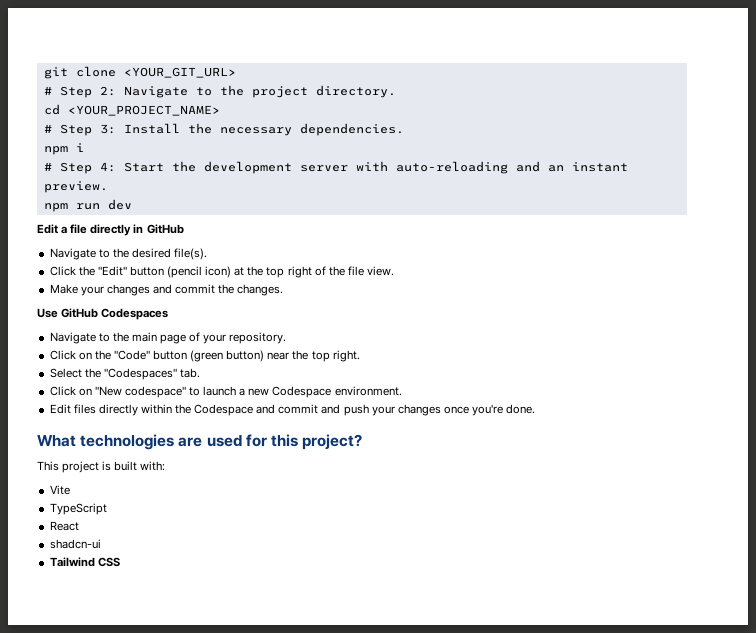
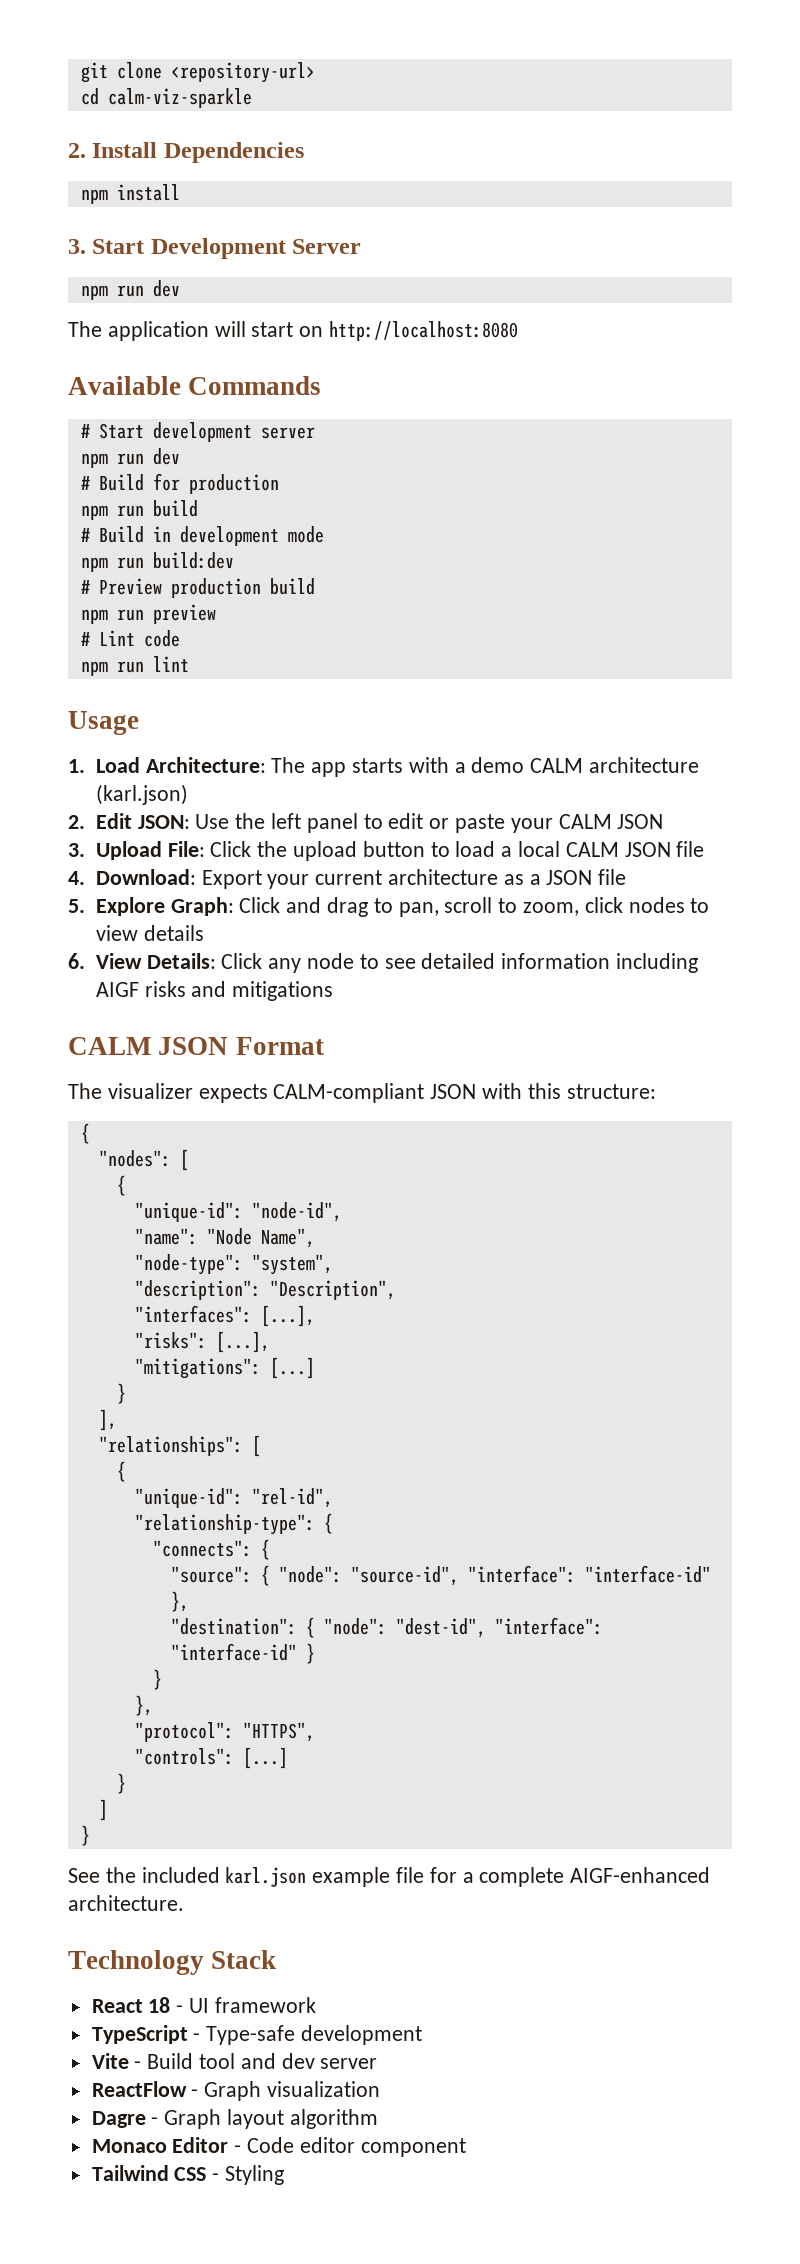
- git clone <YOUR_GIT_URL>
- # Step 2: Navigate to the project directory.
- cd <YOUR_PROJECT_NAME>
- # Step 3: Install the necessary dependencies.
- npm i
- # Step 4: Start the development server with auto-reloading and an instant preview.
+ git clone <repository-url>
+ cd calm-viz-sparkle
+ 2. Install Dependencies
+ npm install
+ 3. Start Development Server
  npm run dev
- Edit a file directly in GitHub
- Navigate to the desired file(s).
- Click the "Edit" button (pencil icon) at the top right of the file view.
- Make your changes and commit the changes.
- Use GitHub Codespaces
- Navigate to the main page of your repository.
- Click on the "Code" button (green button) near the top right.
- Select the "Codespaces" tab.
- Click on "New codespace" to launch a new Codespace environment.
- Edit files directly within the Codespace and commit and push your changes once you're done.
- What technologies are used for this project?
- This project is built with:
- Vite
- TypeScript
- React
- shadcn-ui
+ The application will start on http://localhost:8080
+ Available Commands
+ # Start development server
+ npm run dev
+ # Build for production
+ npm run build
+ # Build in development mode
+ npm run build:dev
+ # Preview production build
+ npm run preview
+ # Lint code
+ npm run lint
+ Usage
+ 1. Load Architecture: The app starts with a demo CALM architecture (karl.json)
+ 2. Edit JSON: Use the left panel to edit or paste your CALM JSON
+ 3. Upload File: Click the upload button to load a local CALM JSON file
+ 4. Download: Export your current architecture as a JSON file
+ 5. Explore Graph: Click and drag to pan, scroll to zoom, click nodes to view details
+ 6. View Details: Click any node to see detailed information including AIGF risks and mitigations
+ CALM JSON Format
+ The visualizer expects CALM-compliant JSON with this structure:
+ {
+ "nodes": [
+ {
+ "unique-id": "node-id",
+ "name": "Node Name",
+ "node-type": "system",
+ "description": "Description",
+ "interfaces": [...],
+ "risks": [...],
+ "mitigations": [...]
+ }
+ ],
+ "relationships": [
+ {
+ "unique-id": "rel-id",
+ "relationship-type": {
+ "connects": {
+ "source": { "node": "source-id", "interface": "interface-id" },
+ "destination": { "node": "dest-id", "interface": "interface-id" }
+ }
+ },
+ "protocol": "HTTPS",
+ "controls": [...]
+ }
+ ]
+ }
+ See the included karl.json example file for a complete AIGF-enhanced architecture.
+ Technology Stack
+ React 18 - UI framework
+ TypeScript - Type-safe development
+ Vite - Build tool and dev server
+ ReactFlow - Graph visualization
+ Dagre - Graph layout algorithm
+ Monaco Editor - Code editor component
- Tailwind CSS
+ Tailwind CSS - Styling

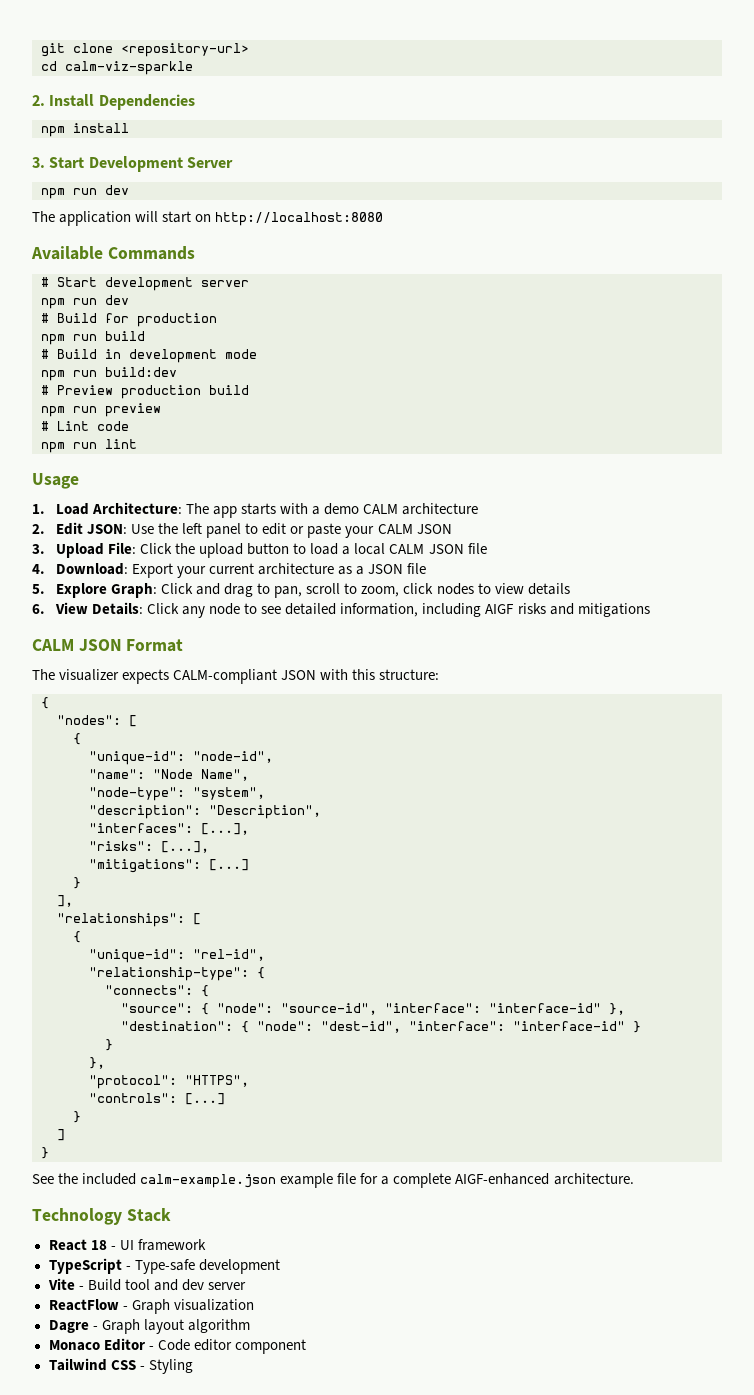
- 1. Load Architecture: The app starts with a demo CALM architecture (karl.json)
+ 1. Load Architecture: The app starts with a demo CALM architecture
- 6. View Details: Click any node to see detailed information including AIGF risks and mitigations
+ 6. View Details: Click any node to see detailed information, including AIGF risks and mitigations
- See the included karl.json example file for a complete AIGF-enhanced architecture.
+ See the included calm-example.json example file for a complete AIGF-enhanced architecture.

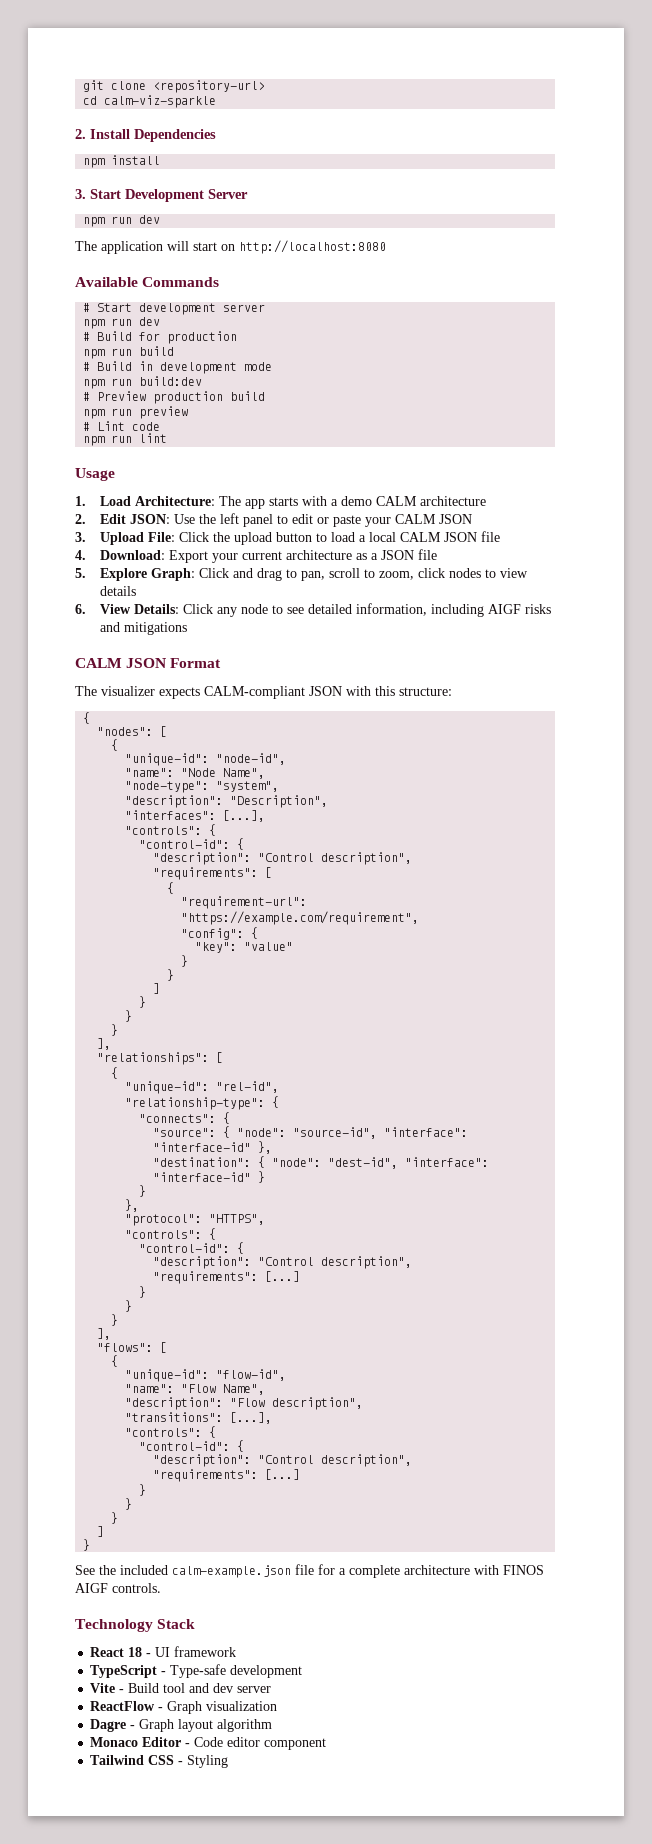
  "interfaces": [...],
- "risks": [...],
- "mitigations": [...]
+ "controls": {
+ "control-id": {
+ "description": "Control description",
+ "requirements": [
+ {
+ "requirement-url": "https://example.com/requirement",
+ "config": {
+ "key": "value"
+ }
+ }
+ ]
+ }
+ }
  "protocol": "HTTPS",
- "controls": [...]
+ "controls": {
+ "control-id": {
+ "description": "Control description",
+ "requirements": [...]
+ }
+ }
+ }
+ ],
+ "flows": [
+ {
+ "unique-id": "flow-id",
+ "name": "Flow Name",
+ "description": "Flow description",
+ "transitions": [...],
+ "controls": {
+ "control-id": {
+ "description": "Control description",
+ "requirements": [...]
+ }
+ }
- See the included calm-example.json example file for a complete AIGF-enhanced architecture.
+ See the included calm-example.json file for a complete architecture with FINOS AIGF controls.

